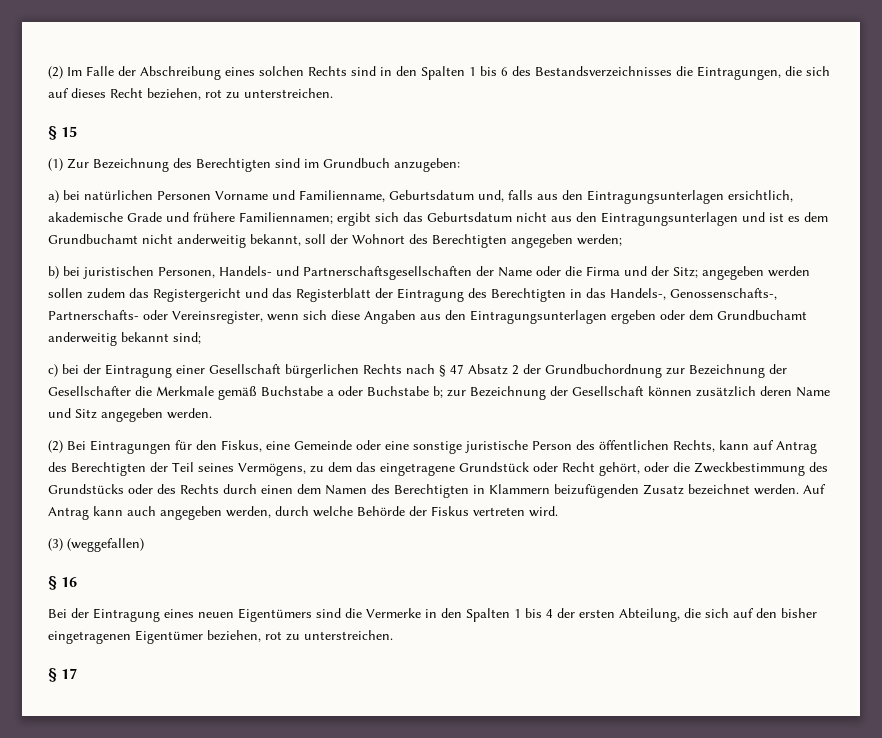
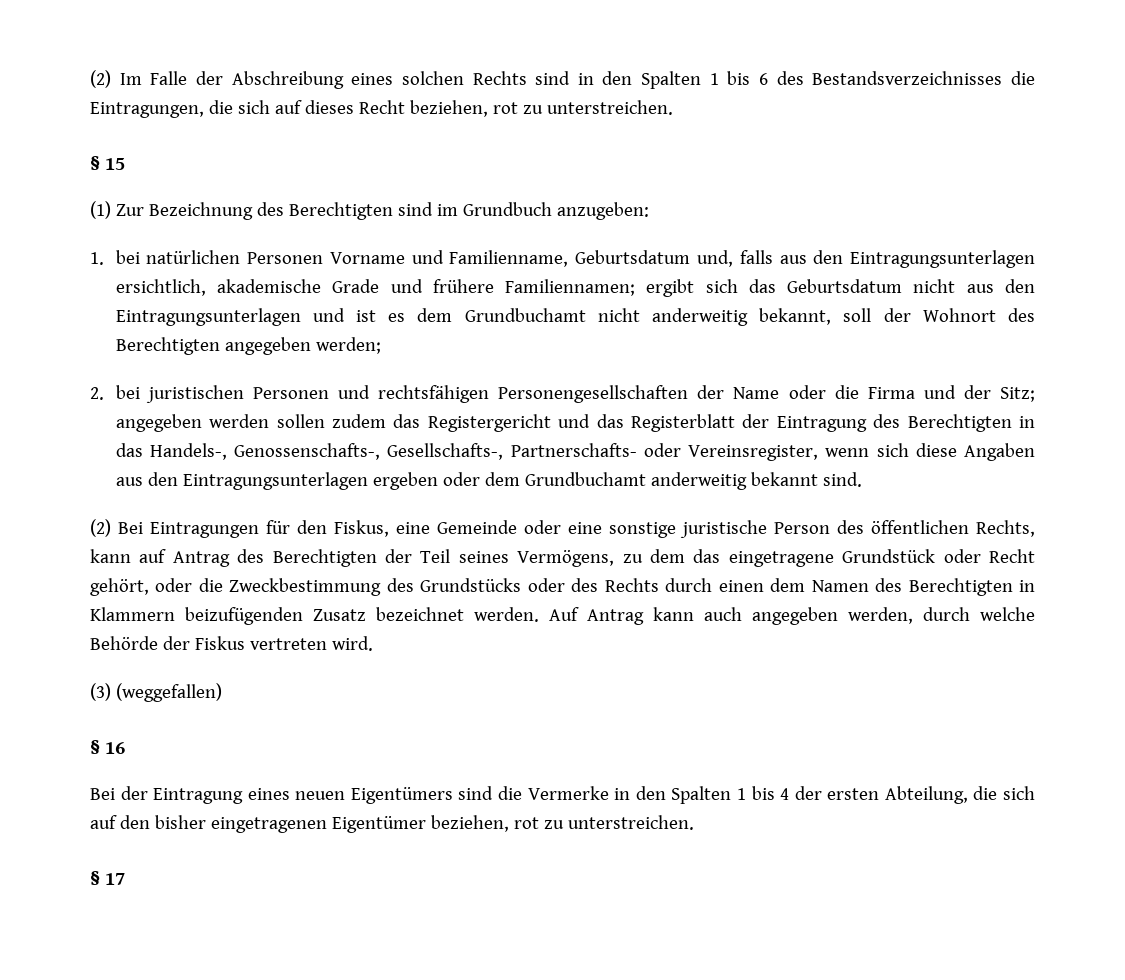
- a) bei natürlichen Personen Vorname und Familienname, Geburtsdatum und, falls aus den Eintragungsunterlagen ersichtlich, akademische Grade und frühere Familiennamen; ergibt sich das Geburtsdatum nicht aus den Eintragungsunterlagen und ist es dem Grundbuchamt nicht anderweitig bekannt, soll der Wohnort des Berechtigten angegeben werden;
+ 1. bei natürlichen Personen Vorname und Familienname, Geburtsdatum und, falls aus den Eintragungsunterlagen ersichtlich, akademische Grade und frühere Familiennamen; ergibt sich das Geburtsdatum nicht aus den Eintragungsunterlagen und ist es dem Grundbuchamt nicht anderweitig bekannt, soll der Wohnort des Berechtigten angegeben werden;
- b) bei juristischen Personen, Handels- und Partnerschaftsgesellschaften der Name oder die Firma und der Sitz; angegeben werden sollen zudem das Registergericht und das Registerblatt der Eintragung des Berechtigten in das Handels-, Genossenschafts-, Partnerschafts- oder Vereinsregister, wenn sich diese Angaben aus den Eintragungsunterlagen ergeben oder dem Grundbuchamt anderweitig bekannt sind;
- c) bei der Eintragung einer Gesellschaft bürgerlichen Rechts nach § 47 Absatz 2 der Grundbuchordnung zur Bezeichnung der Gesellschafter die Merkmale gemäß Buchstabe a oder Buchstabe b; zur Bezeichnung der Gesellschaft können zusätzlich deren Name und Sitz angegeben werden.
+ 2. bei juristischen Personen und rechtsfähigen Personengesellschaften der Name oder die Firma und der Sitz; angegeben werden sollen zudem das Registergericht und das Registerblatt der Eintragung des Berechtigten in das Handels-, Genossenschafts-, Gesellschafts-, Partnerschafts- oder Vereinsregister, wenn sich diese Angaben aus den Eintragungsunterlagen ergeben oder dem Grundbuchamt anderweitig bekannt sind.

